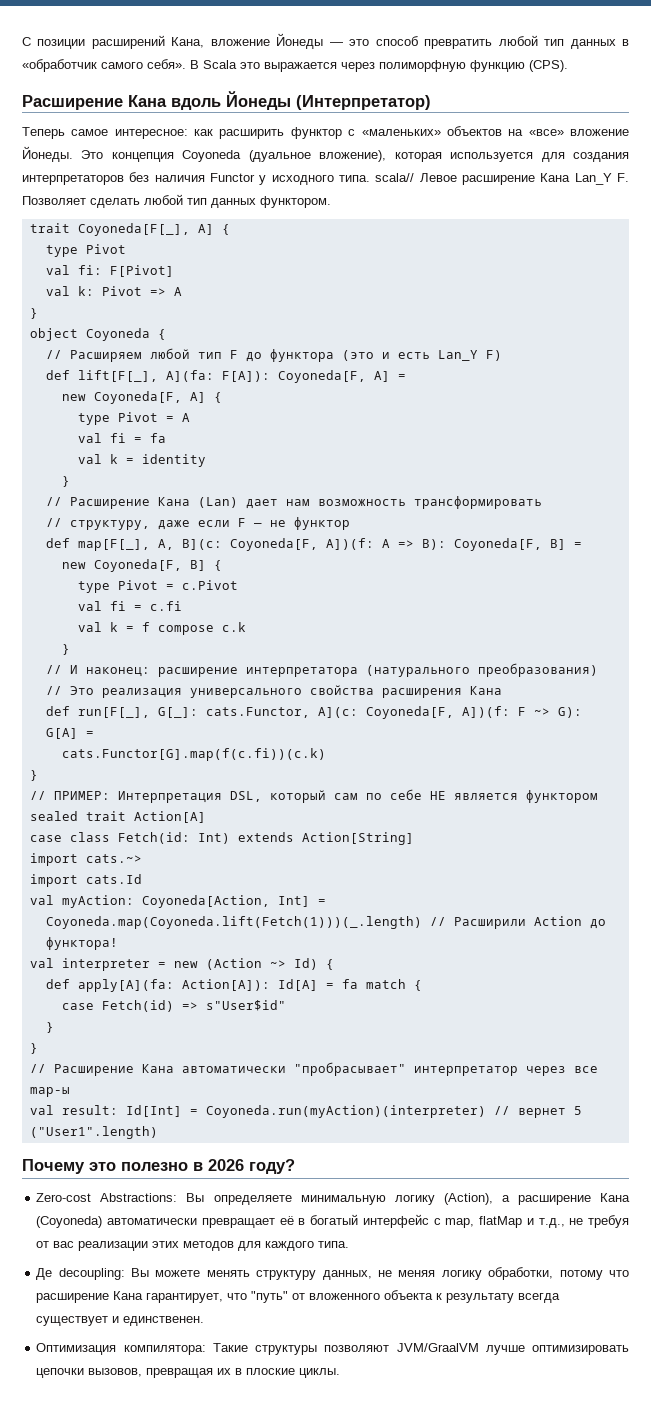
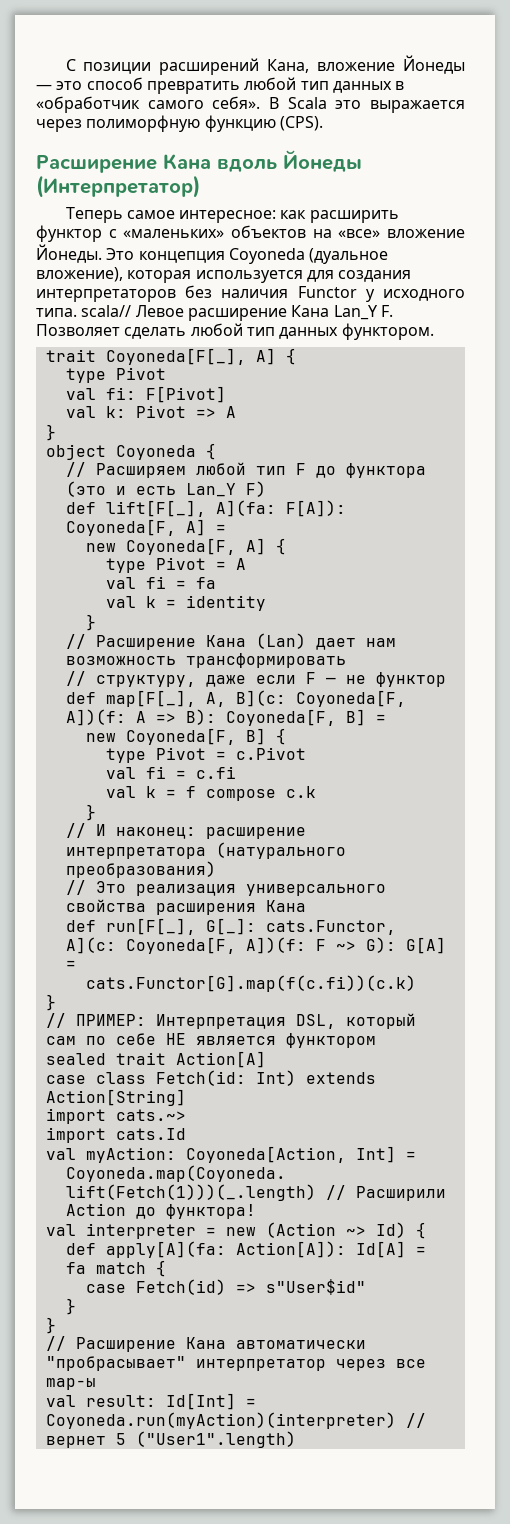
- Почему это полезно в 2026 году?
- Zero-cost Abstractions: Вы определяете минимальную логику (Action), а расширение Кана (Coyoneda) автоматически превращает её в богатый интерфейс с map, flatMap и т.д., не требуя от вас реализации этих методов для каждого типа.
- Де decoupling: Вы можете менять структуру данных, не меняя логику обработки, потому что расширение Кана гарантирует, что "путь" от вложенного объекта к результату всегда существует и единственен.
- Оптимизация компилятора: Такие структуры позволяют JVM/GraalVM лучше оптимизировать цепочки вызовов, превращая их в плоские циклы.

